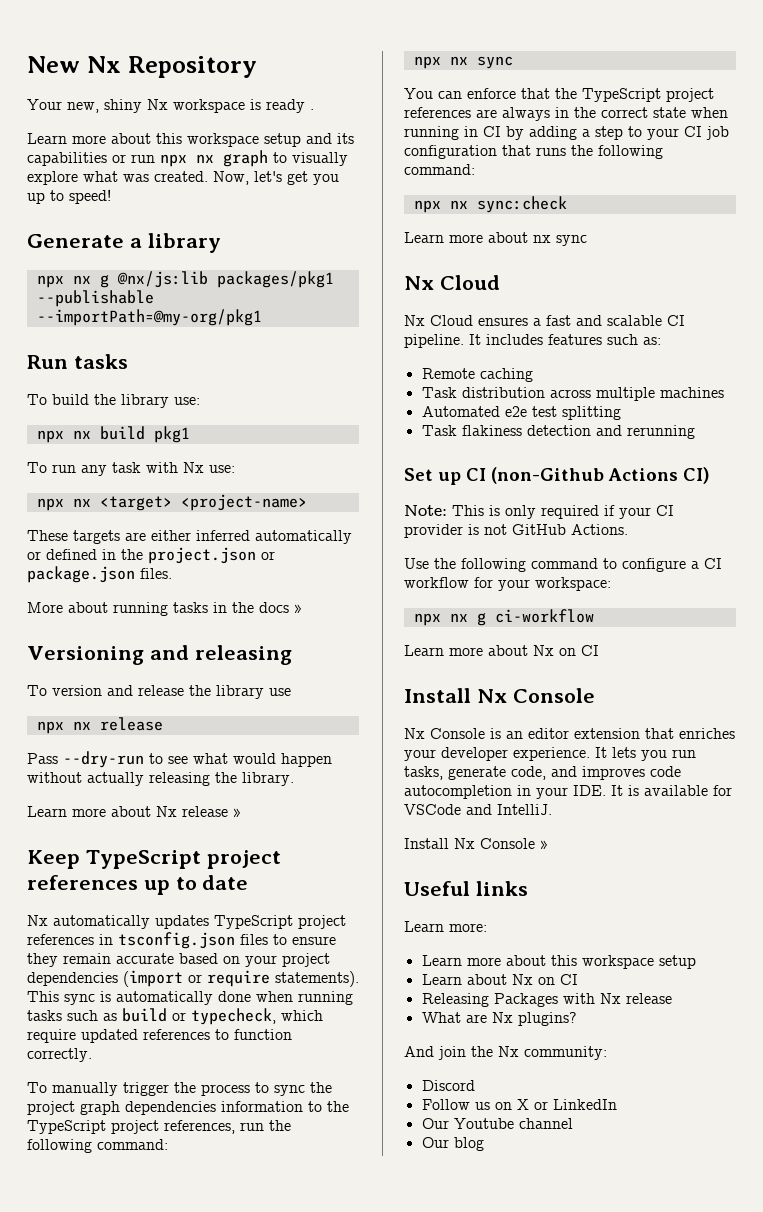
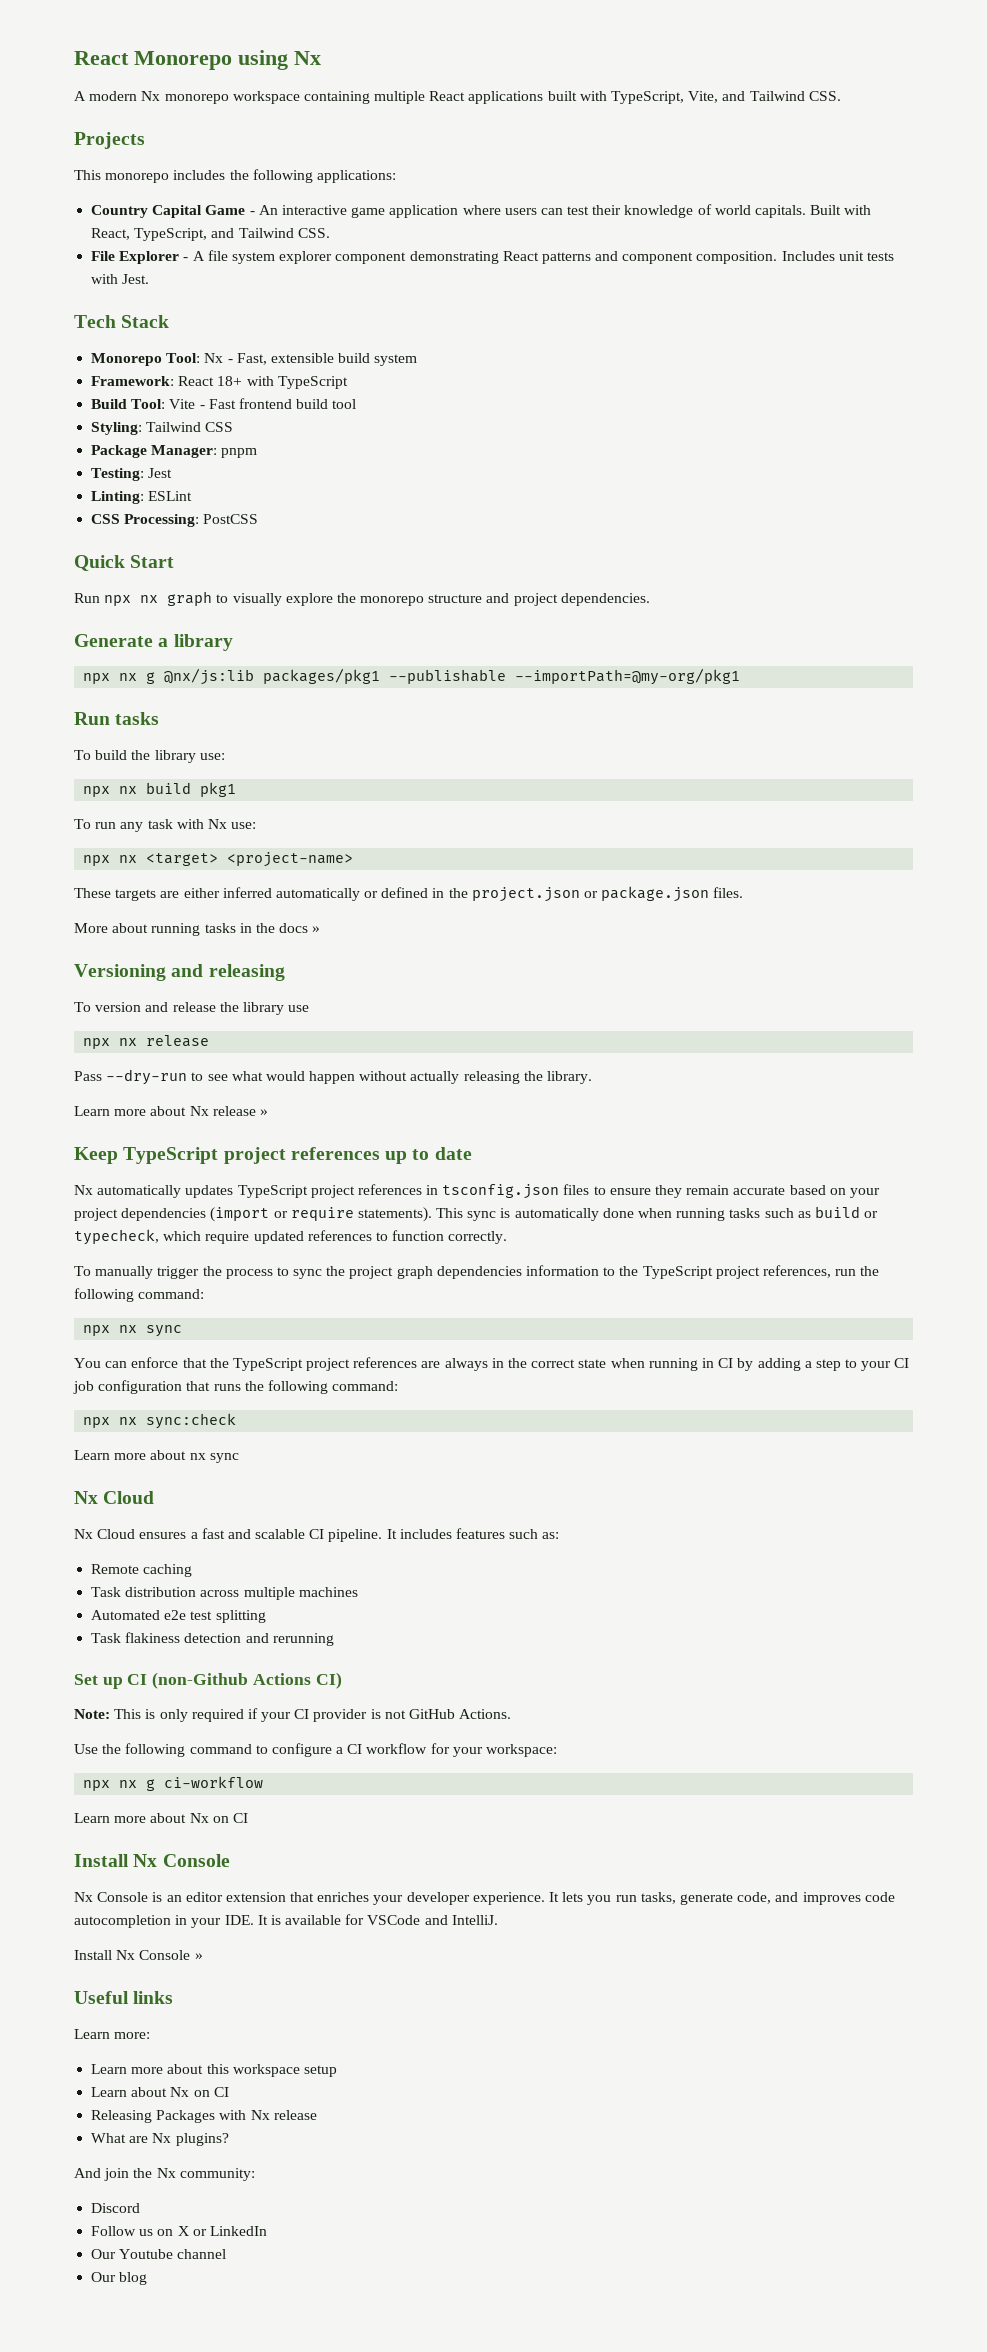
- New Nx Repository
- Your new, shiny Nx workspace is ready .
- Learn more about this workspace setup and its capabilities or run npx nx graph to visually explore what was created. Now, let's get you up to speed!
+ React Monorepo using Nx
+ A modern Nx monorepo workspace containing multiple React applications built with TypeScript, Vite, and Tailwind CSS.
+ Projects
+ This monorepo includes the following applications:
+ Country Capital Game - An interactive game application where users can test their knowledge of world capitals. Built with React, TypeScript, and Tailwind CSS.
+ File Explorer - A file system explorer component demonstrating React patterns and component composition. Includes unit tests with Jest.
+ Tech Stack
+ Monorepo Tool: Nx - Fast, extensible build system
+ Framework: React 18+ with TypeScript
+ Build Tool: Vite - Fast frontend build tool
+ Styling: Tailwind CSS
+ Package Manager: pnpm
+ Testing: Jest
+ Linting: ESLint
+ CSS Processing: PostCSS
+ Quick Start
+ Run npx nx graph to visually explore the monorepo structure and project dependencies.

